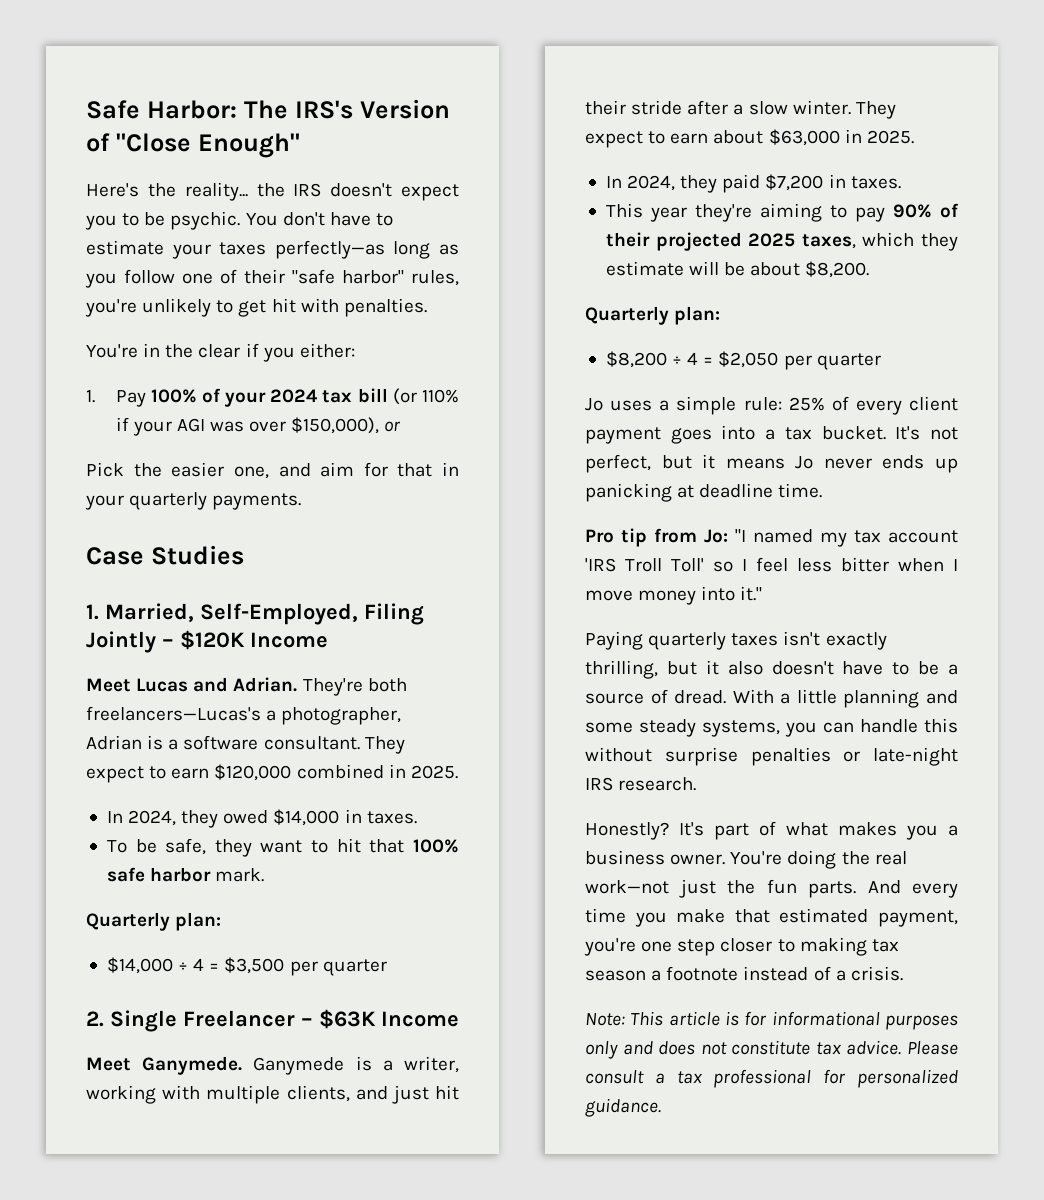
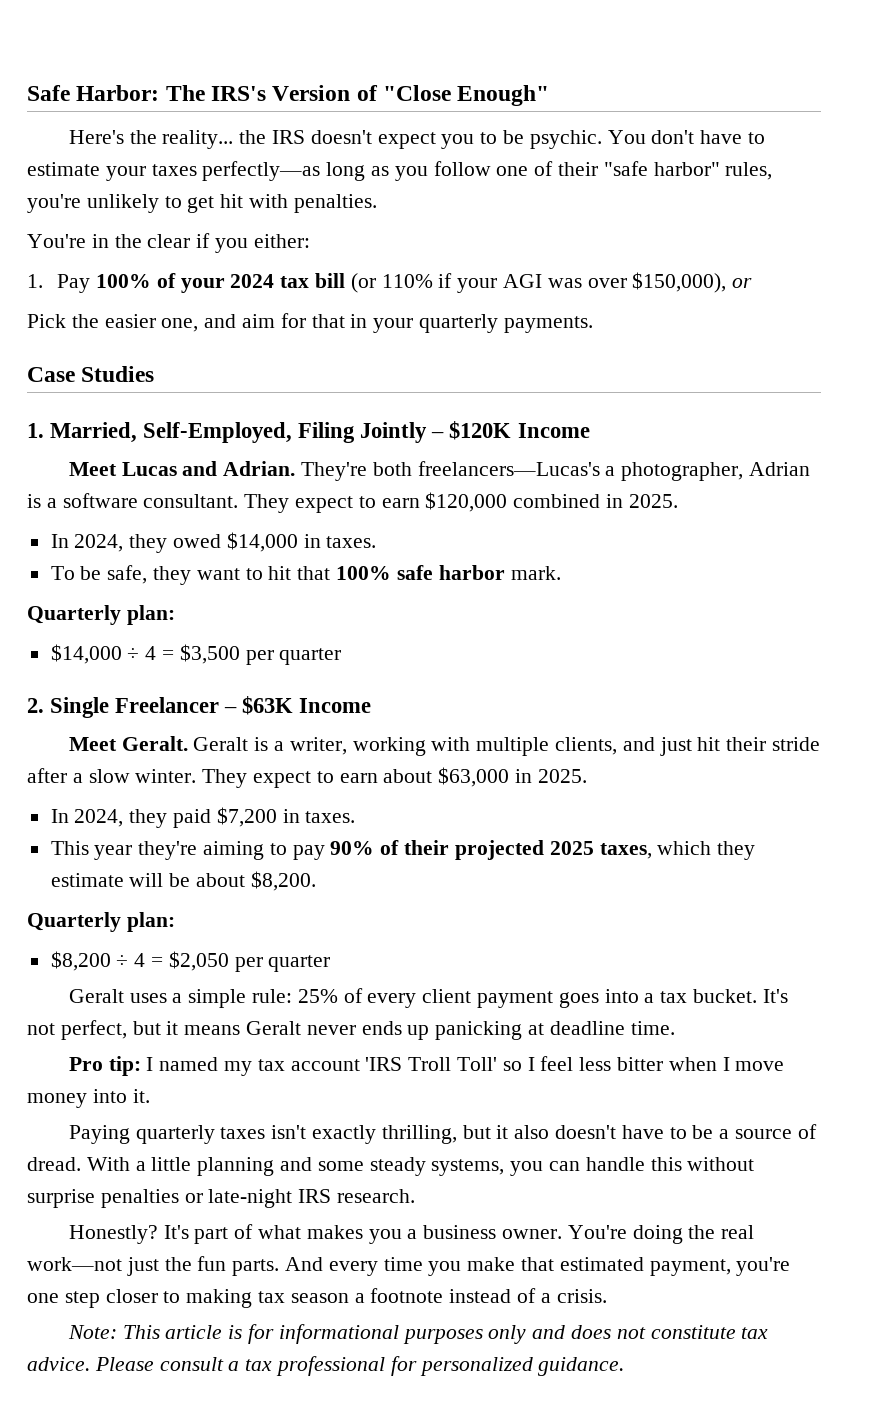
- Meet Ganymede. Ganymede is a writer, working with multiple clients, and just hit their stride after a slow winter.
+ Meet Geralt. Geralt is a writer, working with multiple clients, and just hit their stride after a slow winter.
- Jo uses a simple rule: 25% of every client payment goes into a tax bucket.
+ Geralt uses a simple rule: 25% of every client payment goes into a tax bucket.
- It's not perfect, but it means Jo never ends up panicking at deadline time.
+ It's not perfect, but it means Geralt never ends up panicking at deadline time.
- Pro tip from Jo: "I named my tax account 'IRS Troll Toll' so I feel less bitter when I move money into it."
+ Pro tip: I named my tax account 'IRS Troll Toll' so I feel less bitter when I move money into it.

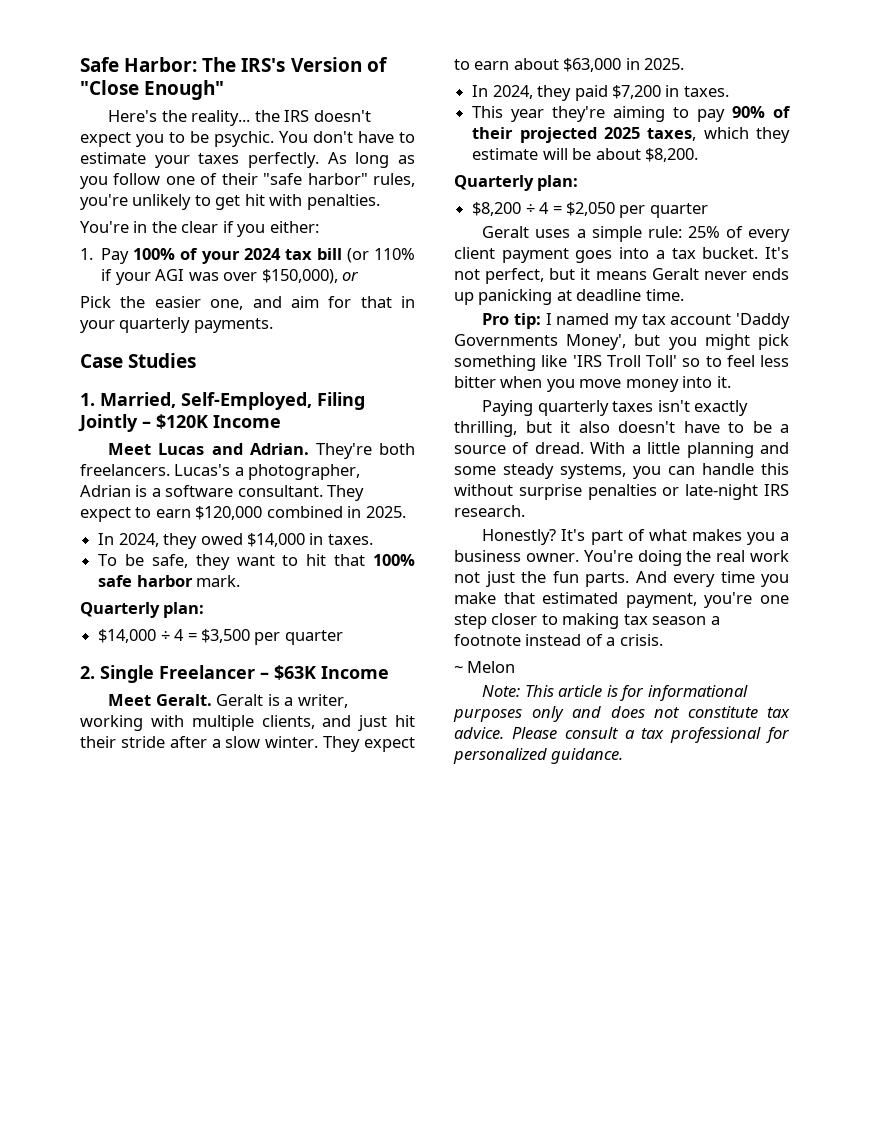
- You don't have to estimate your taxes perfectly—as long as you follow one of their "safe harbor" rules, you're unlikely to get hit with penalties.
+ You don't have to estimate your taxes perfectly. As long as you follow one of their "safe harbor" rules, you're unlikely to get hit with penalties.
- They're both freelancers—Lucas's a photographer, Adrian is a software consultant.
+ They're both freelancers. Lucas's a photographer, Adrian is a software consultant.
- Pro tip: I named my tax account 'IRS Troll Toll' so I feel less bitter when I move money into it.
+ Pro tip: I named my tax account 'Daddy Governments Money', but you might pick something like 'IRS Troll Toll' so to feel less bitter when you move money into it.
- You're doing the real work—not just the fun parts.
+ You're doing the real work not just the fun parts.
+ ~ Melon

